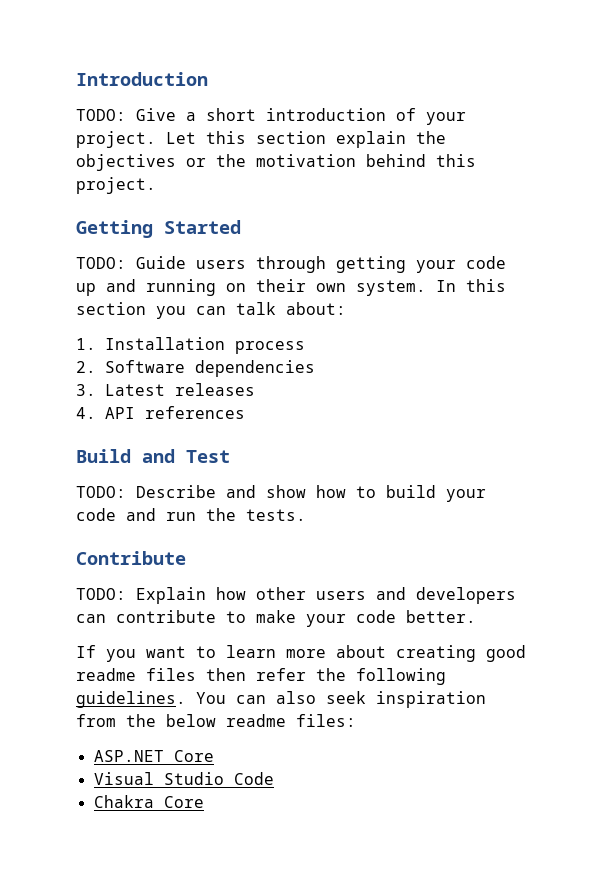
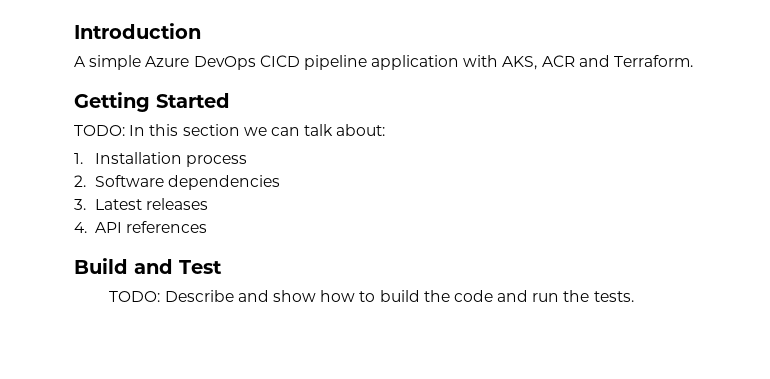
- TODO: Give a short introduction of your project. Let this section explain the objectives or the motivation behind this project.
+ A simple Azure DevOps CICD pipeline application with AKS, ACR and Terraform.
  Getting Started
- TODO: Guide users through getting your code up and running on their own system. In this section you can talk about:
+ TODO: In this section we can talk about:
- TODO: Describe and show how to build your code and run the tests.
+ TODO: Describe and show how to build the code and run the tests.
- Contribute
- TODO: Explain how other users and developers can contribute to make your code better.
- If you want to learn more about creating good readme files then refer the following guidelines. You can also seek inspiration from the below readme files:
- ASP.NET Core
- Visual Studio Code
- Chakra Core

